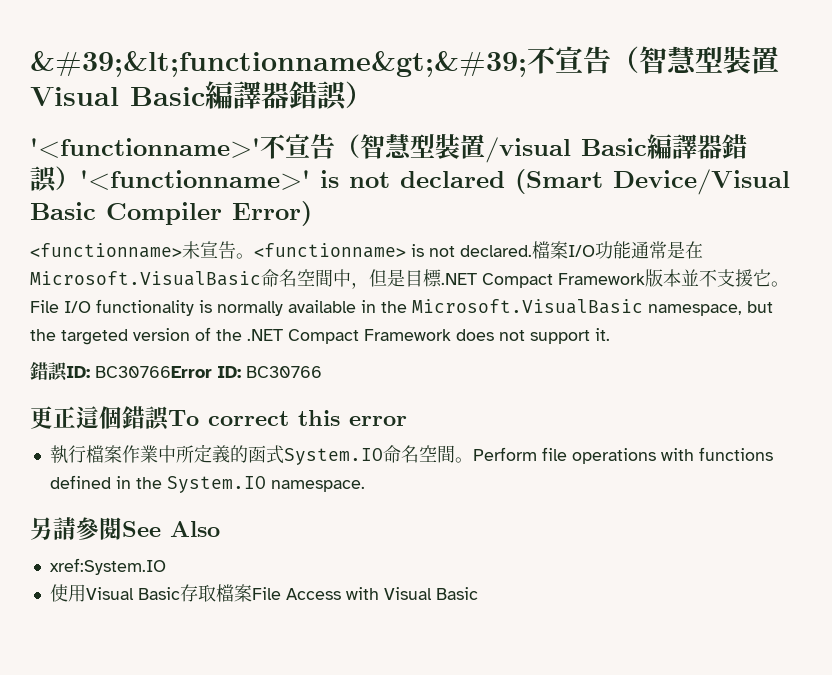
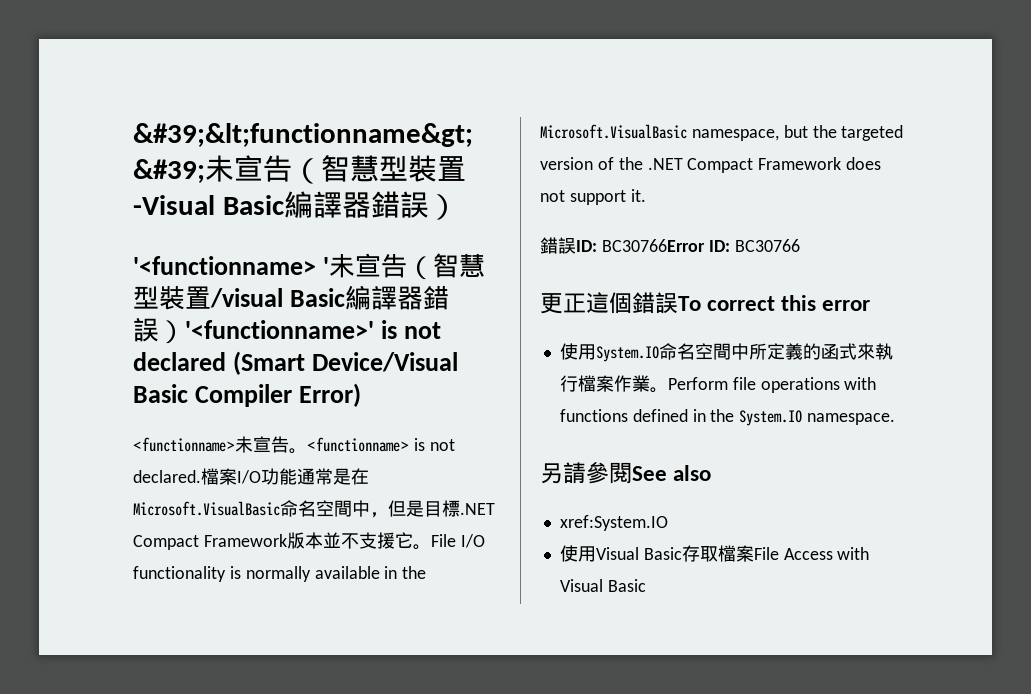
- &#39;&lt;functionname&gt;&#39;不宣告（智慧型裝置Visual Basic編譯器錯誤）
+ &#39;&lt;functionname&gt; &#39;未宣告（智慧型裝置-Visual Basic編譯器錯誤）
- '<functionname>'不宣告（智慧型裝置/visual Basic編譯器錯誤）'<functionname>' is not declared (Smart Device/Visual Basic Compiler Error)
+ '<functionname> '未宣告（智慧型裝置/visual Basic編譯器錯誤）'<functionname>' is not declared (Smart Device/Visual Basic Compiler Error)
- 執行檔案作業中所定義的函式System.IO命名空間。
+ 使用System.IO命名空間中所定義的函式來執行檔案作業。
- 另請參閱See Also
+ 另請參閱See also

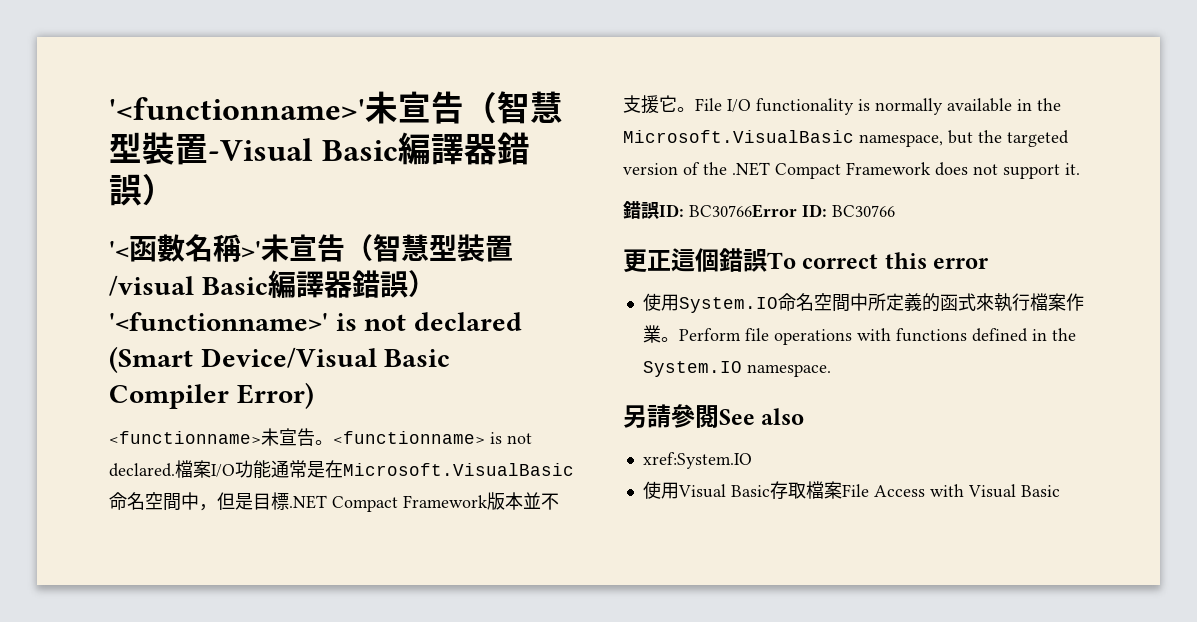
- &#39;&lt;functionname&gt; &#39;未宣告（智慧型裝置-Visual Basic編譯器錯誤）
+ '<functionname>'未宣告（智慧型裝置-Visual Basic編譯器錯誤）
- '<functionname> '未宣告（智慧型裝置/visual Basic編譯器錯誤）'<functionname>' is not declared (Smart Device/Visual Basic Compiler Error)
+ '<函數名稱>'未宣告（智慧型裝置/visual Basic編譯器錯誤）'<functionname>' is not declared (Smart Device/Visual Basic Compiler Error)

